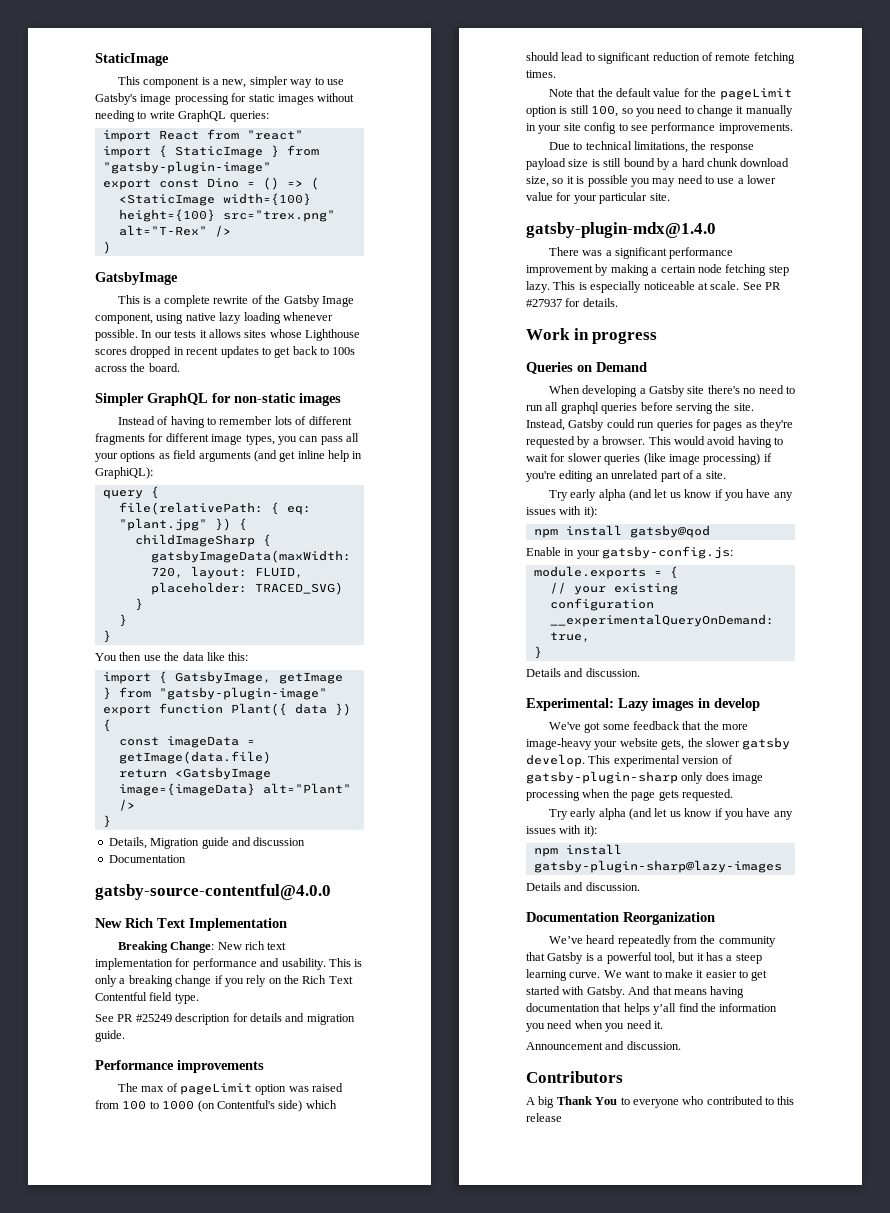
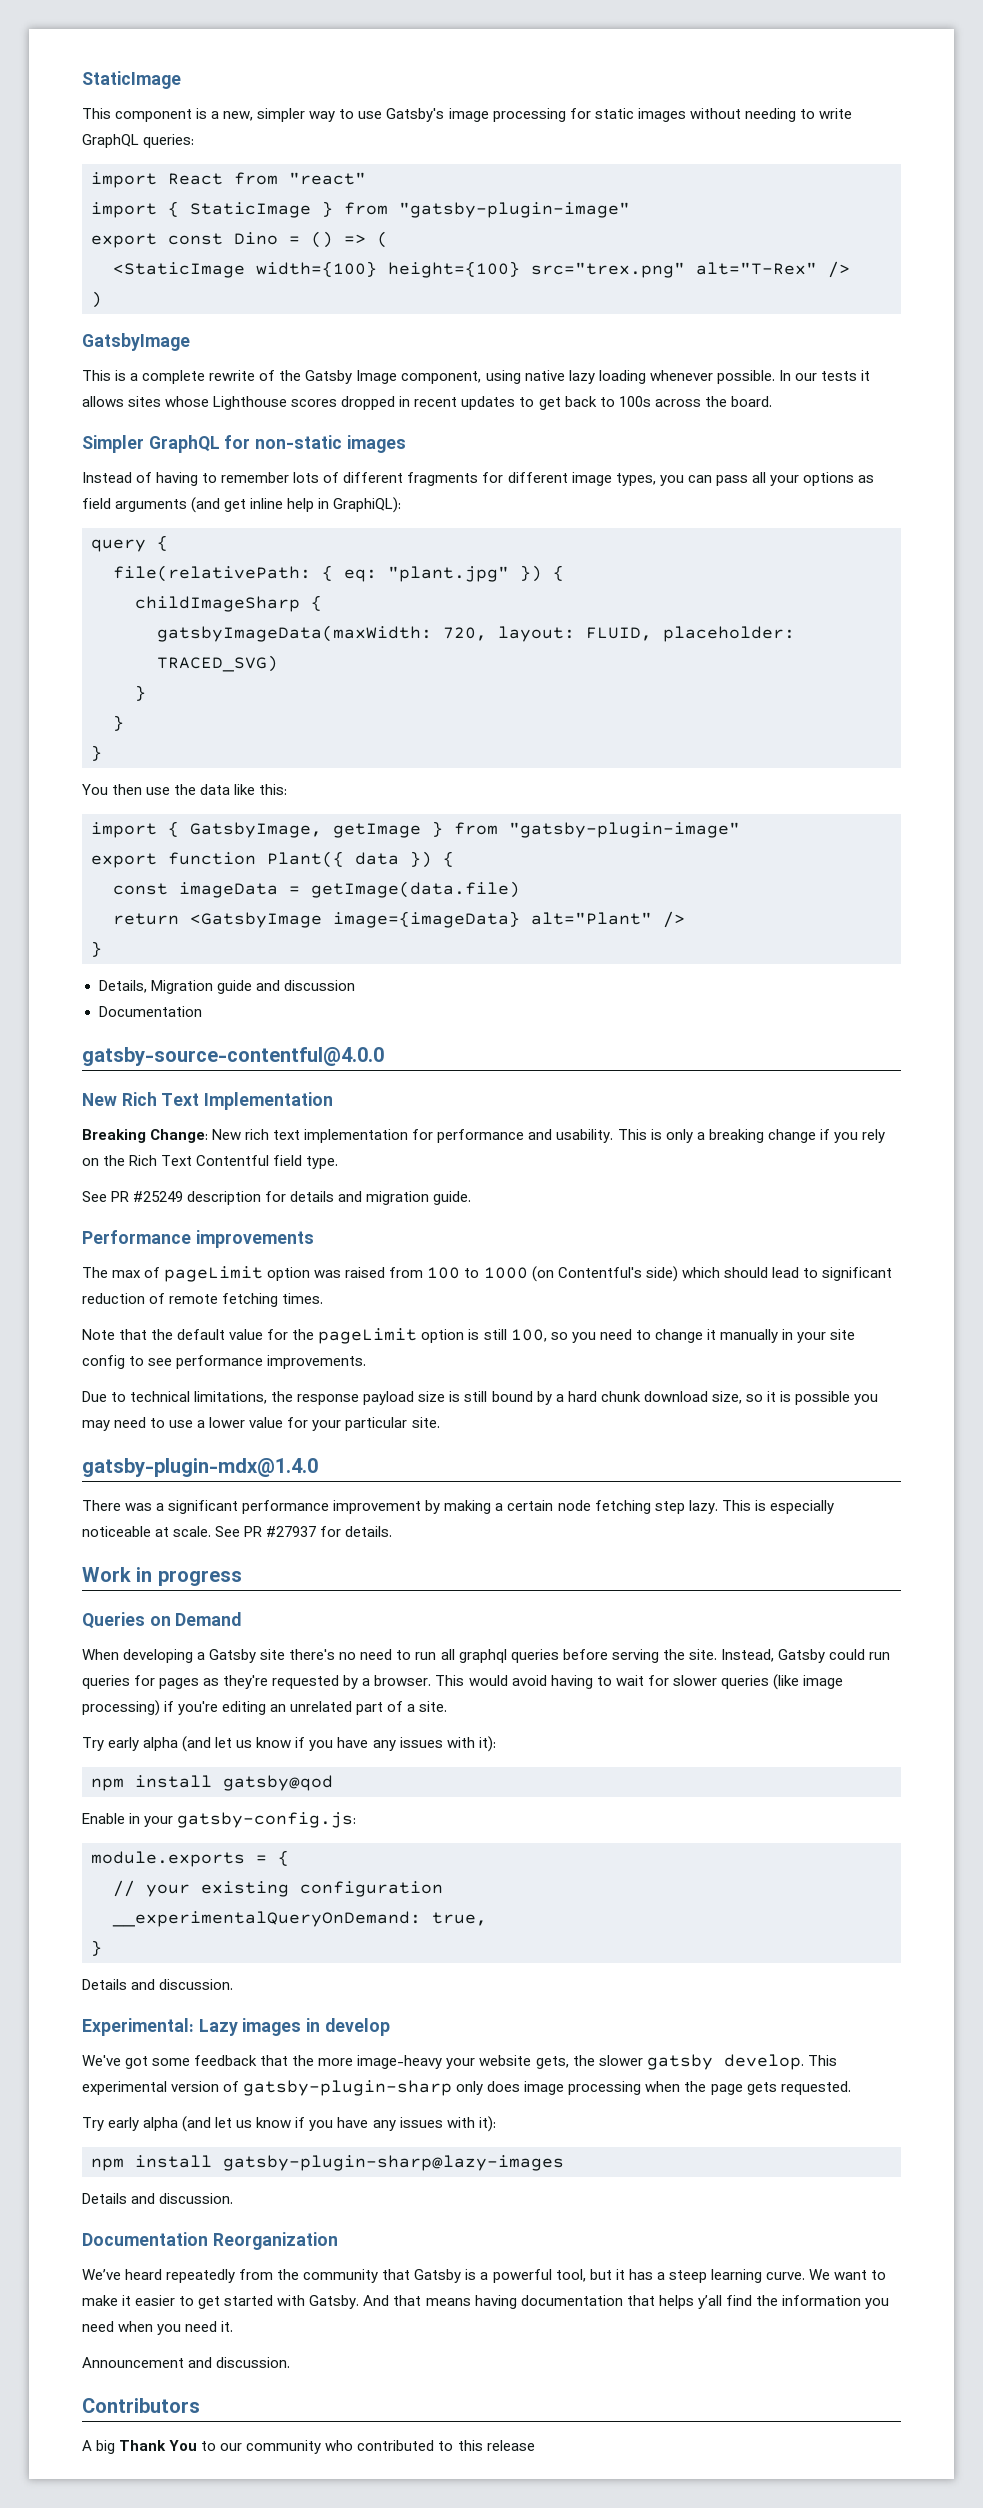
- A big Thank You to everyone who contributed to this release
+ A big Thank You to our community who contributed to this release

